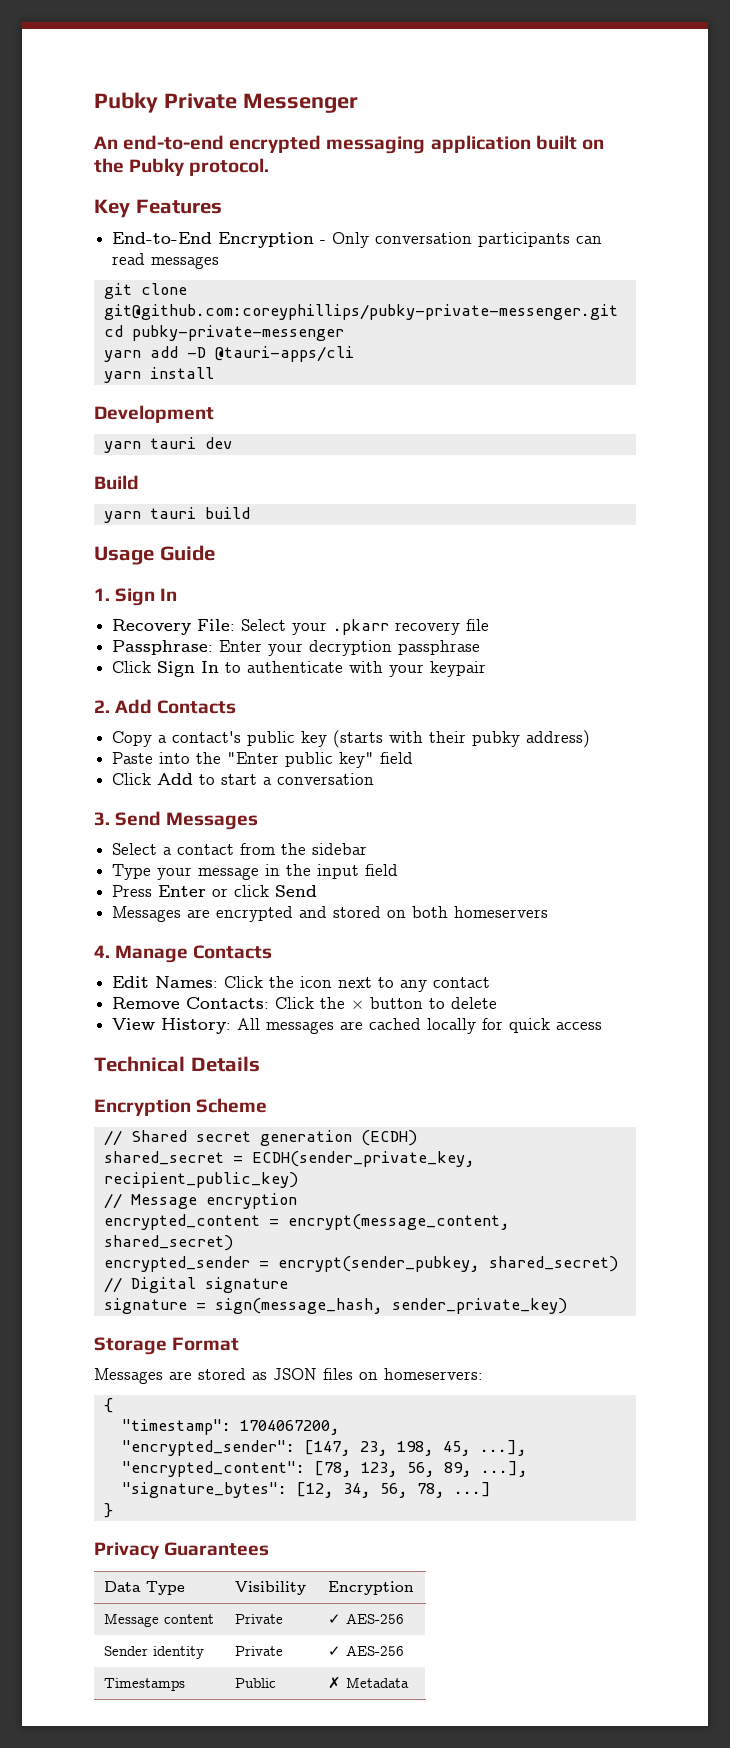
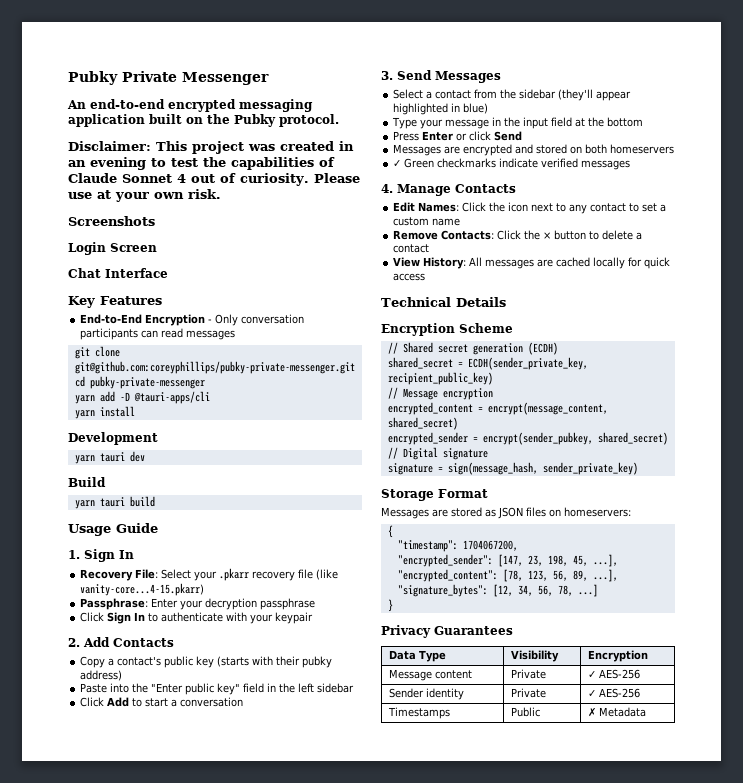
+ Disclaimer: This project was created in an evening to test the capabilities of Claude Sonnet 4 out of curiosity. Please use at your own risk.
+ Screenshots
+ Login Screen
+ Chat Interface
- Recovery File: Select your .pkarr recovery file
+ Recovery File: Select your .pkarr recovery file (like vanity-core...4-15.pkarr)
- Paste into the "Enter public key" field
+ Paste into the "Enter public key" field in the left sidebar
- Select a contact from the sidebar
+ Select a contact from the sidebar (they'll appear highlighted in blue)
- Type your message in the input field
+ Type your message in the input field at the bottom
+ ✓ Green checkmarks indicate verified messages
- Edit Names: Click the icon next to any contact
+ Edit Names: Click the icon next to any contact to set a custom name
- Remove Contacts: Click the × button to delete
+ Remove Contacts: Click the × button to delete a contact

